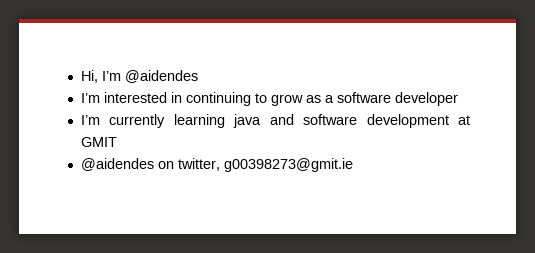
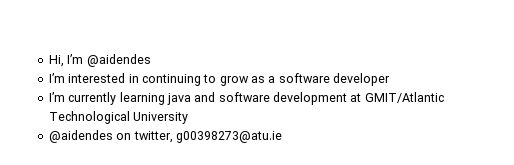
- I’m currently learning java and software development at GMIT
+ I’m currently learning java and software development at GMIT/Atlantic Technological University
- @aidendes on twitter, g00398273@gmit.ie
+ @aidendes on twitter, g00398273@atu.ie

